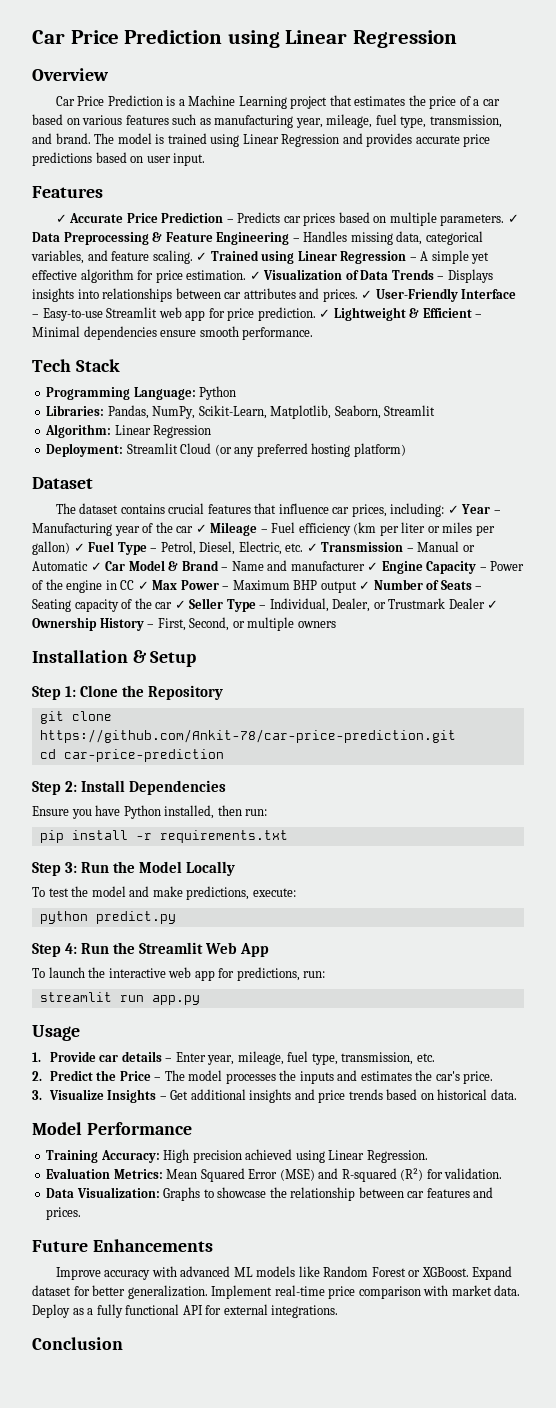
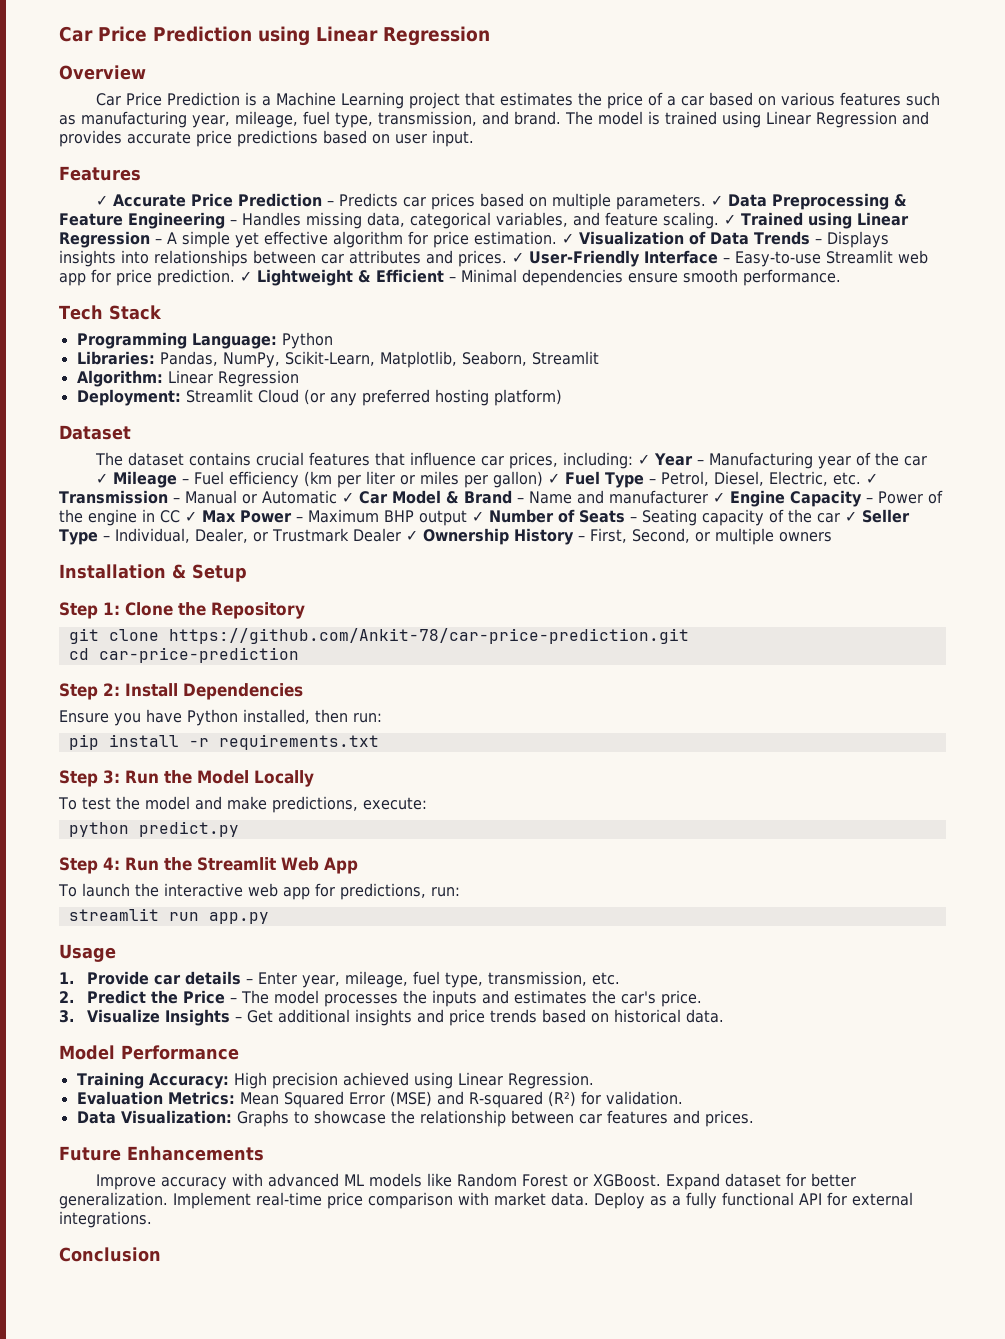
- ✓ Year – Manufacturing year of the car ✓ Mileage – Fuel efficiency (km per liter or miles per gallon) ✓ Fuel Type – Petrol, Diesel, Electric, etc. ✓ Transmission – Manual or Automatic ✓ Car Model & Brand – Name and manufacturer ✓ Engine Capacity – Power of the engine in CC ✓ Max Power – Maximum BHP output ✓ Number of Seats – Seating capacity of the car ✓ Seller Type – Individual, Dealer, or Trustmark Dealer ✓ Ownership History – First, Second, or multiple owners
+ ✓ Year – Manufacturing year of the car
+ ✓ Mileage – Fuel efficiency (km per liter or miles per gallon) ✓ Fuel Type – Petrol, Diesel, Electric, etc. ✓ Transmission – Manual or Automatic ✓ Car Model & Brand – Name and manufacturer ✓ Engine Capacity – Power of the engine in CC ✓ Max Power – Maximum BHP output ✓ Number of Seats – Seating capacity of the car ✓ Seller Type – Individual, Dealer, or Trustmark Dealer ✓ Ownership History – First, Second, or multiple owners

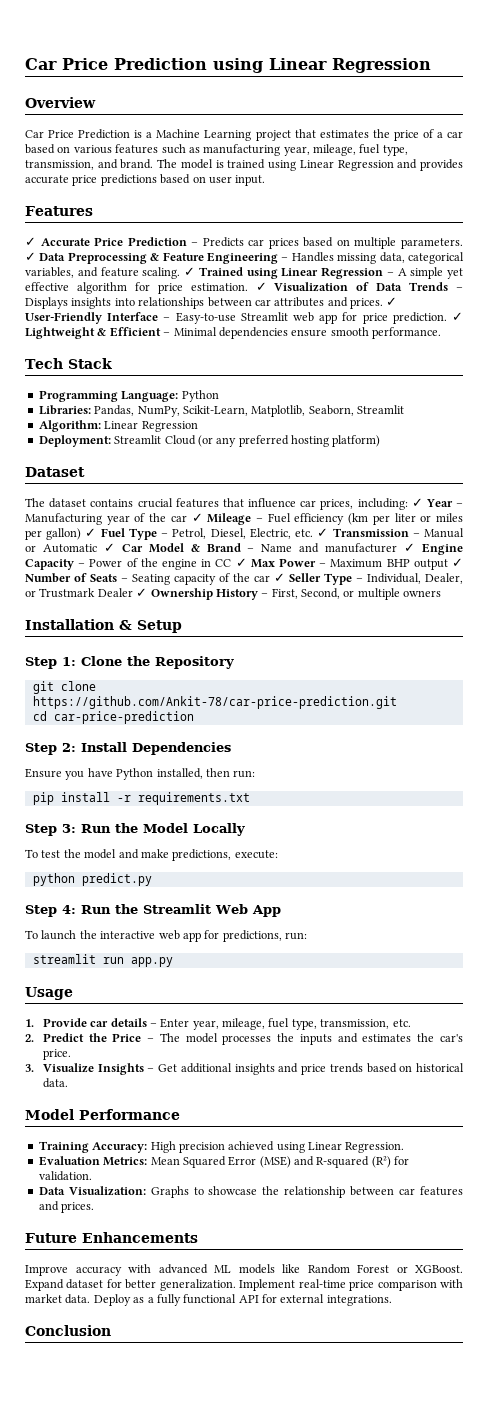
- ✓ Year – Manufacturing year of the car
- ✓ Mileage – Fuel efficiency (km per liter or miles per gallon) ✓ Fuel Type – Petrol, Diesel, Electric, etc. ✓ Transmission – Manual or Automatic ✓ Car Model & Brand – Name and manufacturer ✓ Engine Capacity – Power of the engine in CC ✓ Max Power – Maximum BHP output ✓ Number of Seats – Seating capacity of the car ✓ Seller Type – Individual, Dealer, or Trustmark Dealer ✓ Ownership History – First, Second, or multiple owners
+ ✓ Year – Manufacturing year of the car ✓ Mileage – Fuel efficiency (km per liter or miles per gallon) ✓ Fuel Type – Petrol, Diesel, Electric, etc. ✓ Transmission – Manual or Automatic ✓ Car Model & Brand – Name and manufacturer ✓ Engine Capacity – Power of the engine in CC ✓ Max Power – Maximum BHP output ✓ Number of Seats – Seating capacity of the car ✓ Seller Type – Individual, Dealer, or Trustmark Dealer ✓ Ownership History – First, Second, or multiple owners

